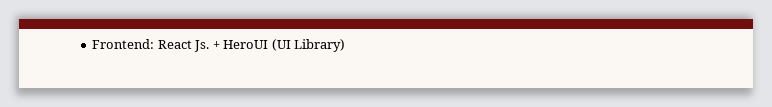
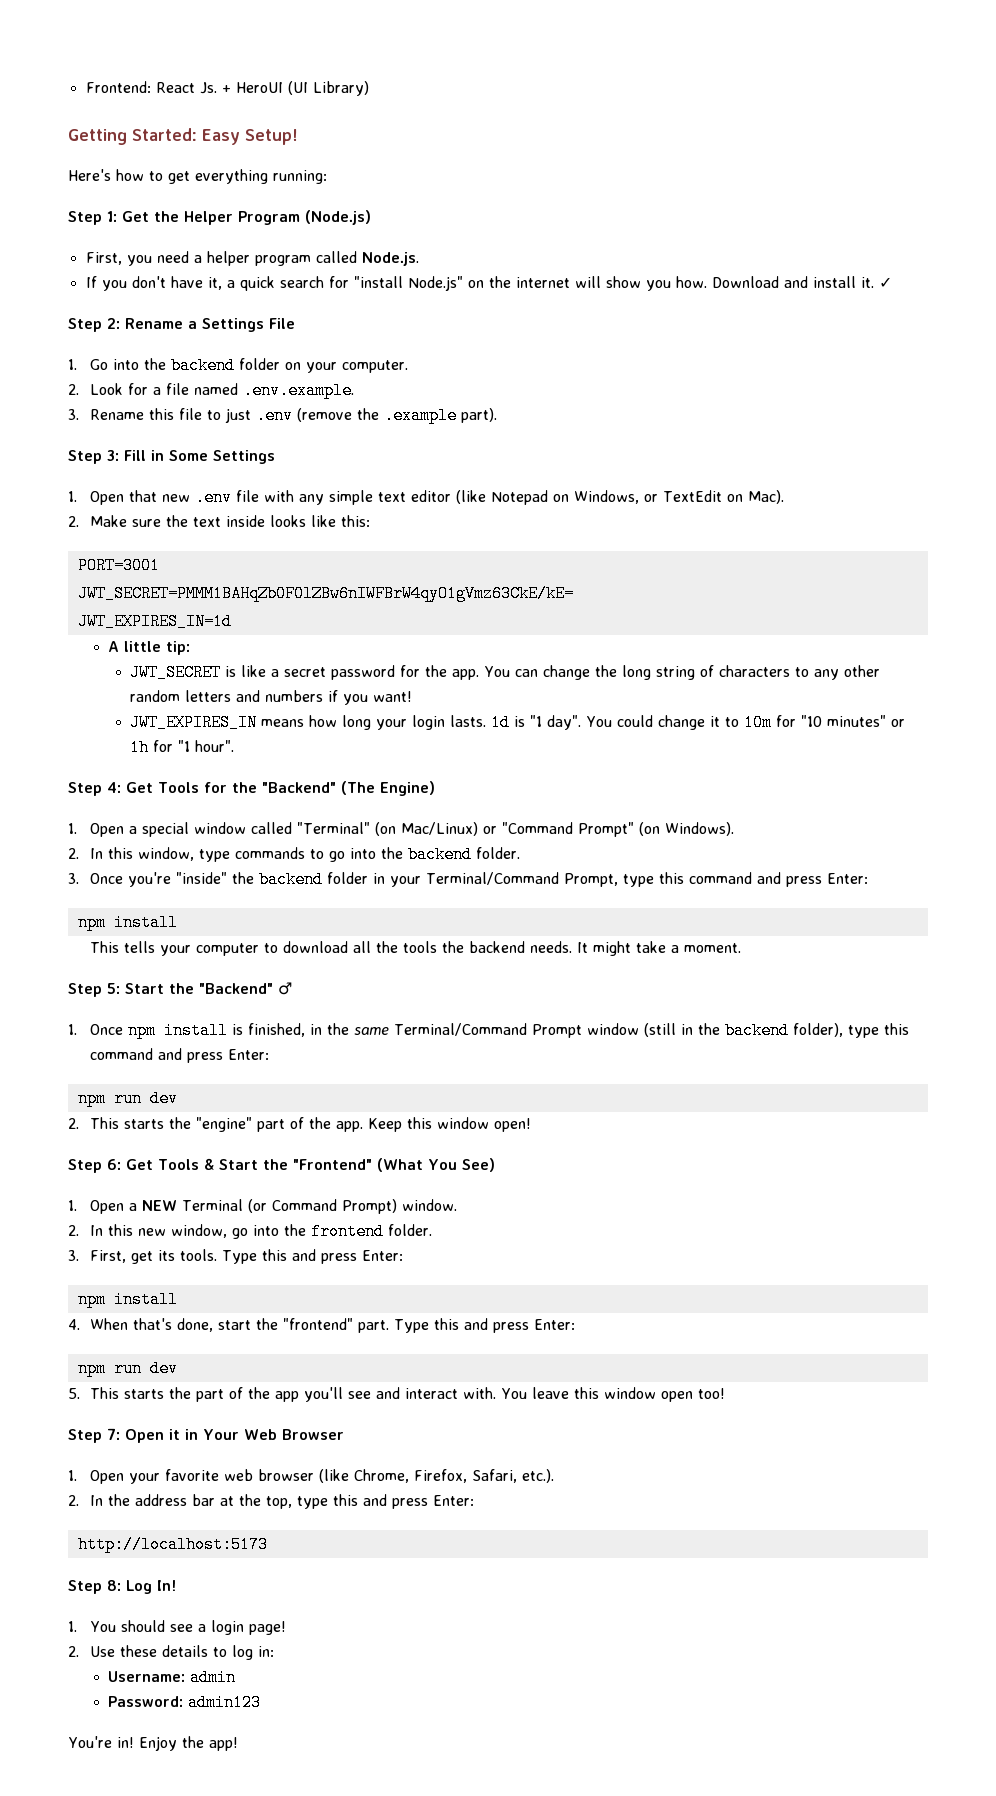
+ Getting Started: Easy Setup!
+ Here's how to get everything running:
+ Step 1: Get the Helper Program (Node.js)
+ First, you need a helper program called Node.js.
+ If you don't have it, a quick search for "install Node.js" on the internet will show you how. Download and install it. ✓
+ Step 2: Rename a Settings File
+ 1. Go into the backend folder on your computer.
+ 2. Look for a file named .env.example.
+ 3. Rename this file to just .env (remove the .example part).
+ Step 3: Fill in Some Settings
+ 1. Open that new .env file with any simple text editor (like Notepad on Windows, or TextEdit on Mac).
+ 2. Make sure the text inside looks like this:
+ PORT=3001
+ JWT_SECRET=PMMM1BAHqZb0F0lZBw6nIWFBrW4qyO1gVmz63CkE/kE=
+ JWT_EXPIRES_IN=1d
+ A little tip:
+ JWT_SECRET is like a secret password for the app. You can change the long string of characters to any other random letters and numbers if you want!
+ JWT_EXPIRES_IN means how long your login lasts. 1d is "1 day". You could change it to 10m for "10 minutes" or 1h for "1 hour".
+ Step 4: Get Tools for the "Backend" (The Engine)
+ 1. Open a special window called "Terminal" (on Mac/Linux) or "Command Prompt" (on Windows).
+ 2. In this window, type commands to go into the backend folder.
+ 3. Once you're "inside" the backend folder in your Terminal/Command Prompt, type this command and press Enter:
+ npm install
+ This tells your computer to download all the tools the backend needs. It might take a moment.
+ Step 5: Start the "Backend" ♂
+ 1. Once npm install is finished, in the same Terminal/Command Prompt window (still in the backend folder), type this command and press Enter:
+ npm run dev
+ 2. This starts the "engine" part of the app. Keep this window open!
+ Step 6: Get Tools & Start the "Frontend" (What You See)
+ 1. Open a NEW Terminal (or Command Prompt) window.
+ 2. In this new window, go into the frontend folder.
+ 3. First, get its tools. Type this and press Enter:
+ npm install
+ 4. When that's done, start the "frontend" part. Type this and press Enter:
+ npm run dev
+ 5. This starts the part of the app you'll see and interact with. You leave this window open too!
+ Step 7: Open it in Your Web Browser
+ 1. Open your favorite web browser (like Chrome, Firefox, Safari, etc.).
+ 2. In the address bar at the top, type this and press Enter:
+ http://localhost:5173
+ Step 8: Log In!
+ 1. You should see a login page!
+ 2. Use these details to log in:
+ Username: admin
+ Password: admin123
+ You're in! Enjoy the app!

